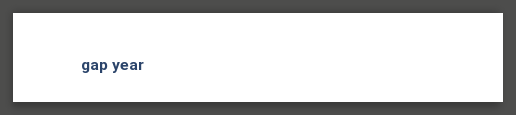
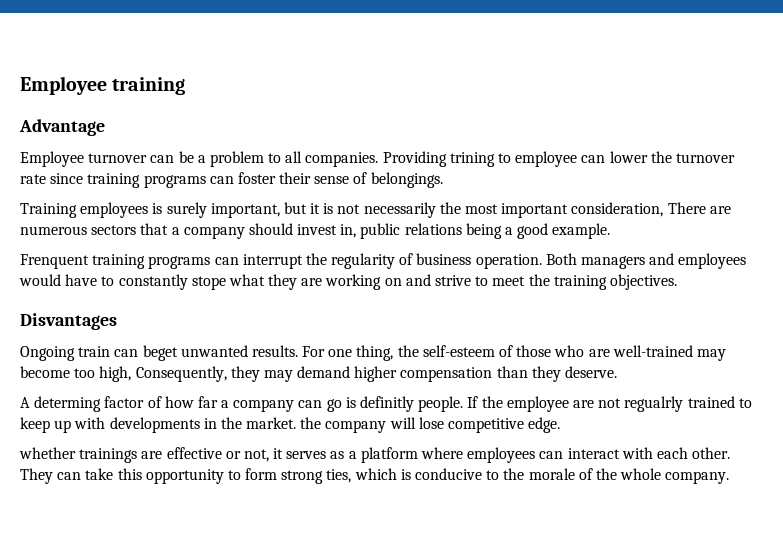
- gap year
+ Employee training
+ Advantage
+ Employee turnover can be a problem to all companies. Providing trining to employee can lower the turnover rate since training programs can foster their sense of belongings.
+ Training employees is surely important, but it is not necessarily the most important consideration, There are numerous sectors that a company should invest in, public relations being a good example.
+ Frenquent training programs can interrupt the regularity of business operation. Both managers and employees would have to constantly stope what they are working on and strive to meet the training objectives.
+ Disvantages
+ Ongoing train can beget unwanted results. For one thing, the self-esteem of those who are well-trained may become too high, Consequently, they may demand higher compensation than they deserve.
+ A determing factor of how far a company can go is definitly people. If the employee are not regualrly trained to keep up with developments in the market. the company will lose competitive edge.
+ whether trainings are effective or not, it serves as a platform where employees can interact with each other. They can take this opportunity to form strong ties, which is conducive to the morale of the whole company.

